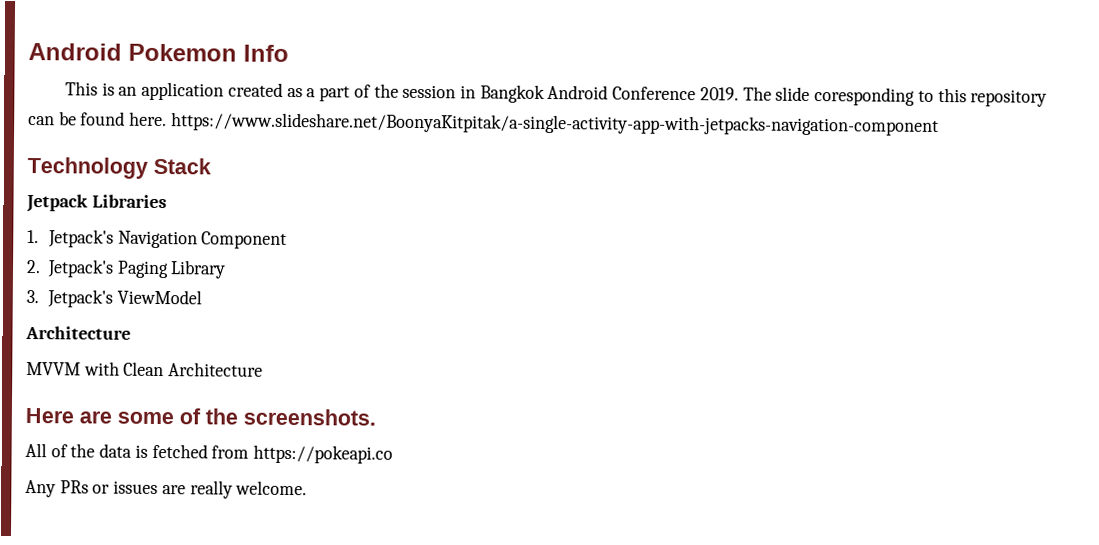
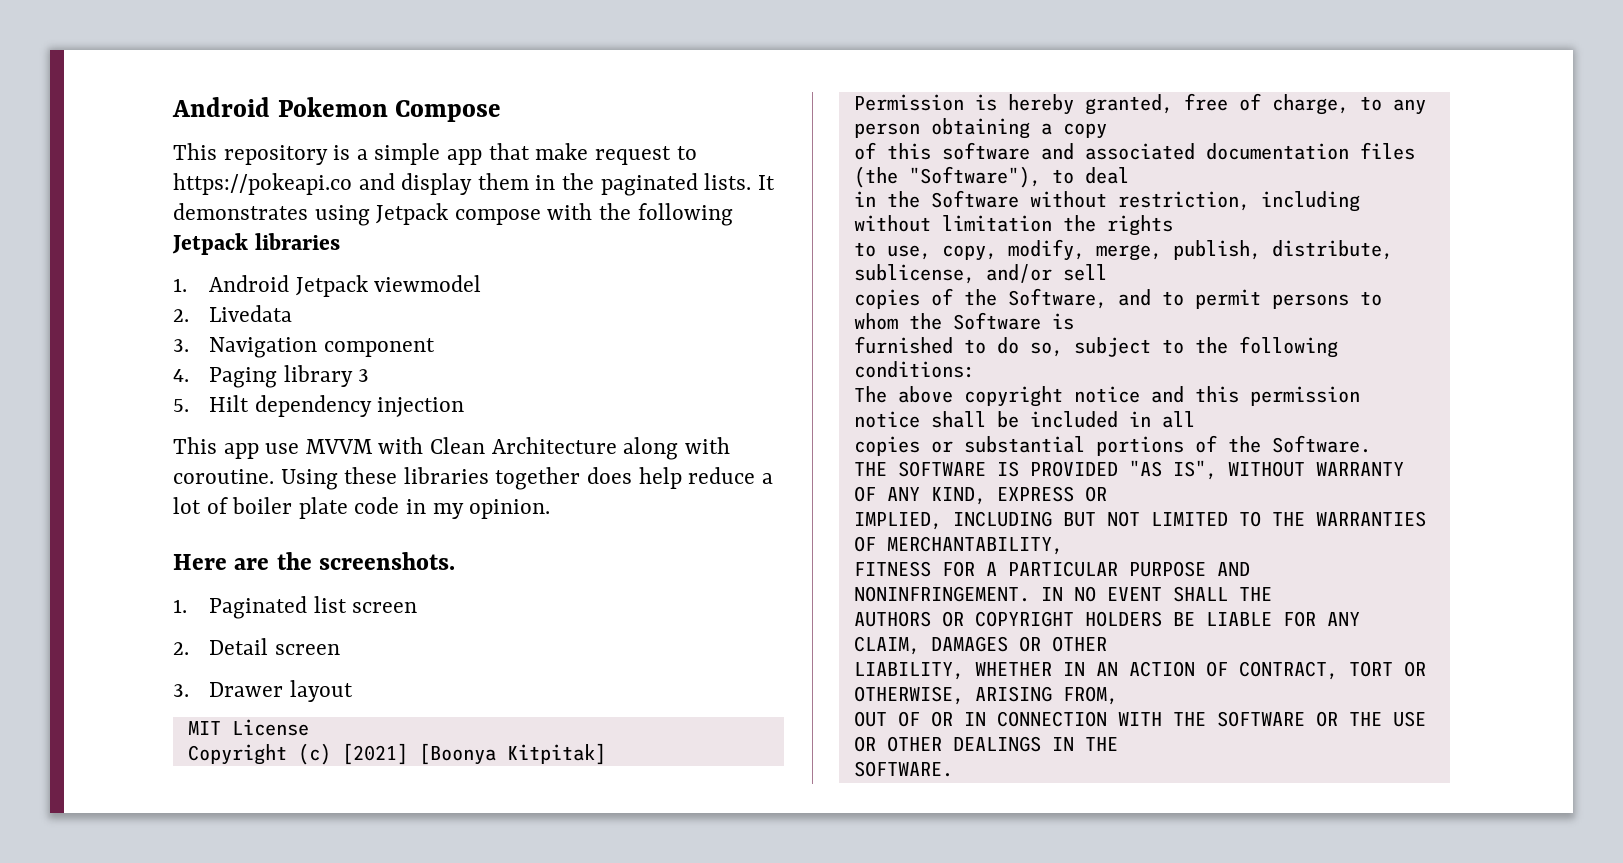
- Android Pokemon Info
- This is an application created as a part of the session in Bangkok Android Conference 2019. The slide coresponding to this repository can be found here. https://www.slideshare.net/BoonyaKitpitak/a-single-activity-app-with-jetpacks-navigation-component
- Technology Stack
- Jetpack Libraries
- 1. Jetpack's Navigation Component
- 2. Jetpack's Paging Library
- 3. Jetpack's ViewModel
- Architecture
- MVVM with Clean Architecture
+ Android Pokemon Compose
+ This repository is a simple app that make request to https://pokeapi.co and display them in the paginated lists. It demonstrates using Jetpack compose with the following Jetpack libraries
+ 1. Android Jetpack viewmodel
+ 2. Livedata
+ 3. Navigation component
+ 4. Paging library 3
+ 5. Hilt dependency injection
+ This app use MVVM with Clean Architecture along with coroutine. Using these libraries together does help reduce a lot of boiler plate code in my opinion.
- Here are some of the screenshots.
+ Here are the screenshots.
- All of the data is fetched from https://pokeapi.co
- Any PRs or issues are really welcome.
+ 1. Paginated list screen
+ 2. Detail screen
+ 3. Drawer layout
+ MIT License
+ Copyright (c) [2021] [Boonya Kitpitak]
+ Permission is hereby granted, free of charge, to any person obtaining a copy
+ of this software and associated documentation files (the "Software"), to deal
+ in the Software without restriction, including without limitation the rights
+ to use, copy, modify, merge, publish, distribute, sublicense, and/or sell
+ copies of the Software, and to permit persons to whom the Software is
+ furnished to do so, subject to the following conditions:
+ The above copyright notice and this permission notice shall be included in all
+ copies or substantial portions of the Software.
+ THE SOFTWARE IS PROVIDED "AS IS", WITHOUT WARRANTY OF ANY KIND, EXPRESS OR
+ IMPLIED, INCLUDING BUT NOT LIMITED TO THE WARRANTIES OF MERCHANTABILITY,
+ FITNESS FOR A PARTICULAR PURPOSE AND NONINFRINGEMENT. IN NO EVENT SHALL THE
+ AUTHORS OR COPYRIGHT HOLDERS BE LIABLE FOR ANY CLAIM, DAMAGES OR OTHER
+ LIABILITY, WHETHER IN AN ACTION OF CONTRACT, TORT OR OTHERWISE, ARISING FROM,
+ OUT OF OR IN CONNECTION WITH THE SOFTWARE OR THE USE OR OTHER DEALINGS IN THE
+ SOFTWARE.

